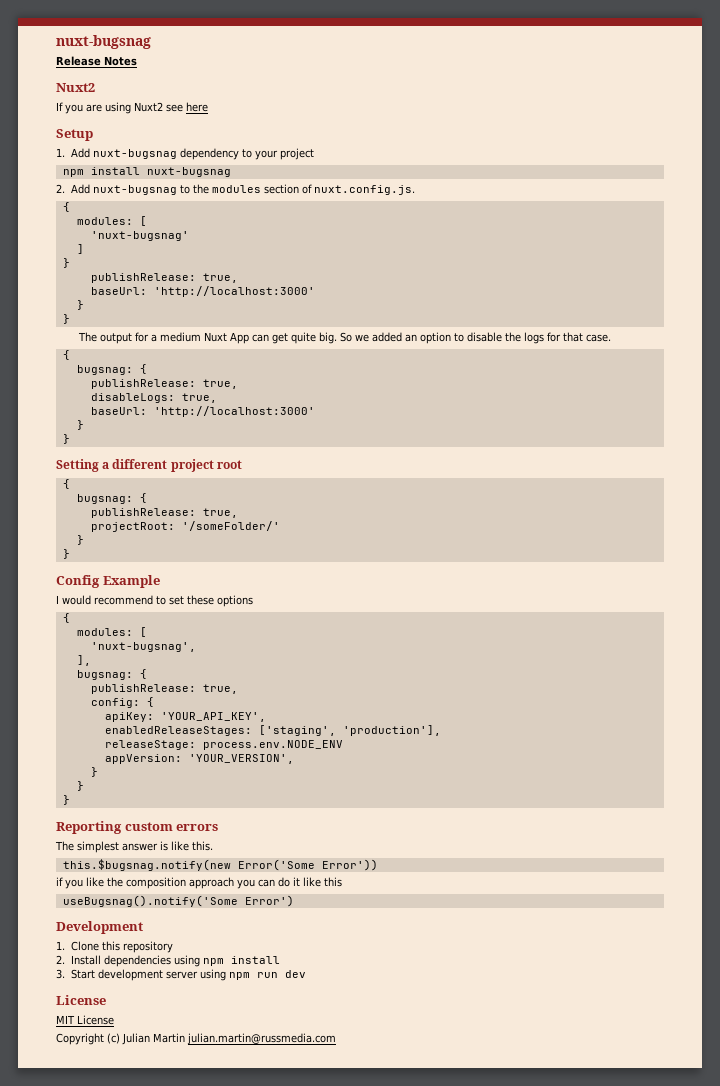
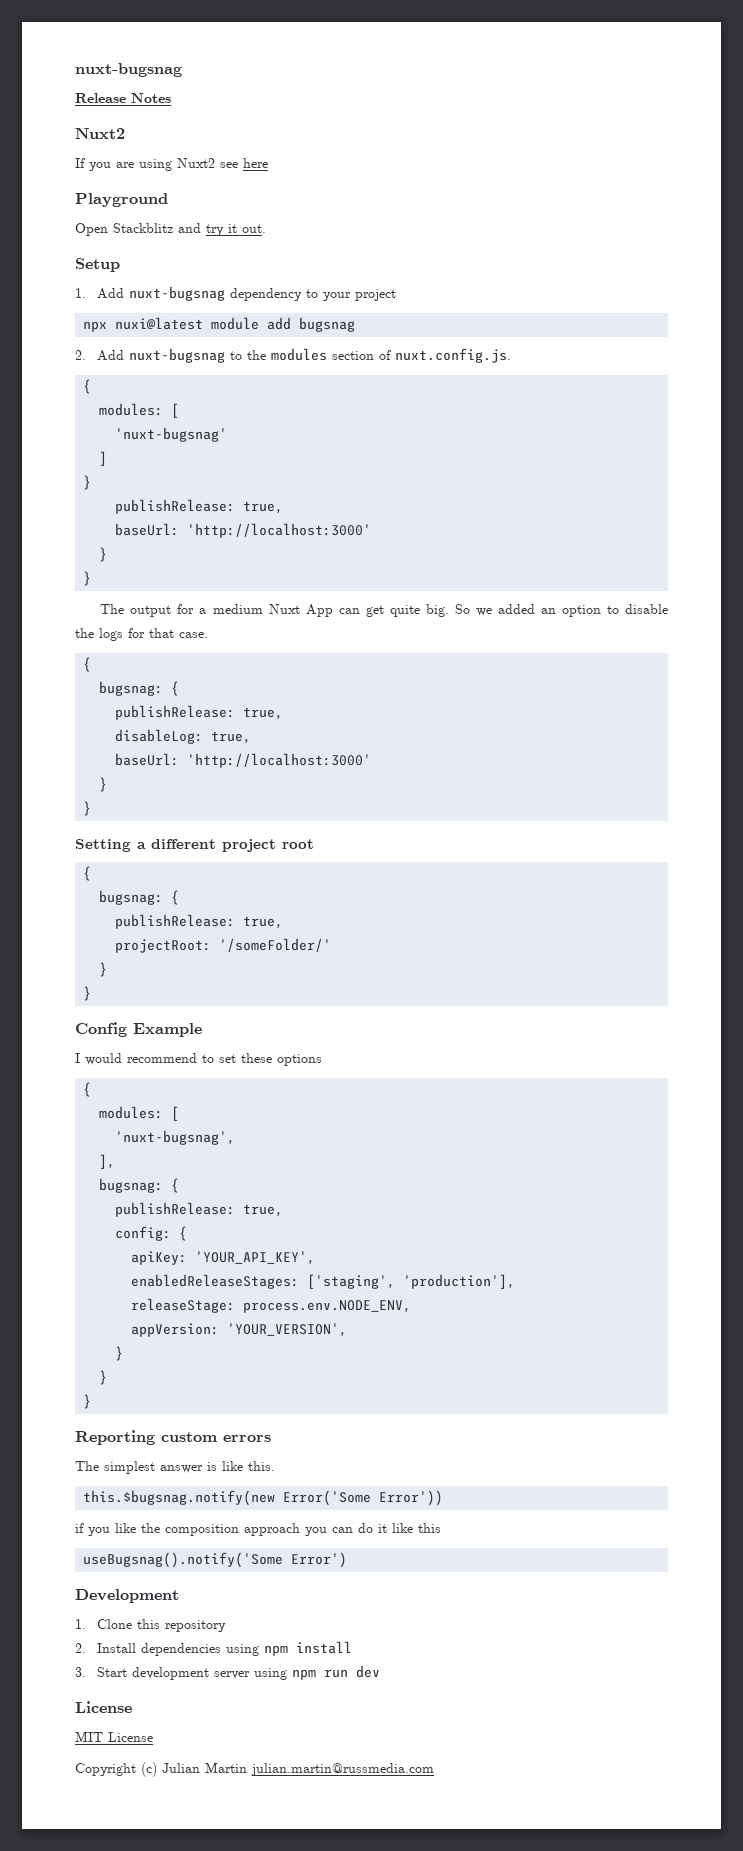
+ Playground
+ Open Stackblitz and try it out.
- npm install nuxt-bugsnag
+ npx nuxi@latest module add bugsnag
- disableLogs: true,
+ disableLog: true,
- releaseStage: process.env.NODE_ENV
+ releaseStage: process.env.NODE_ENV,

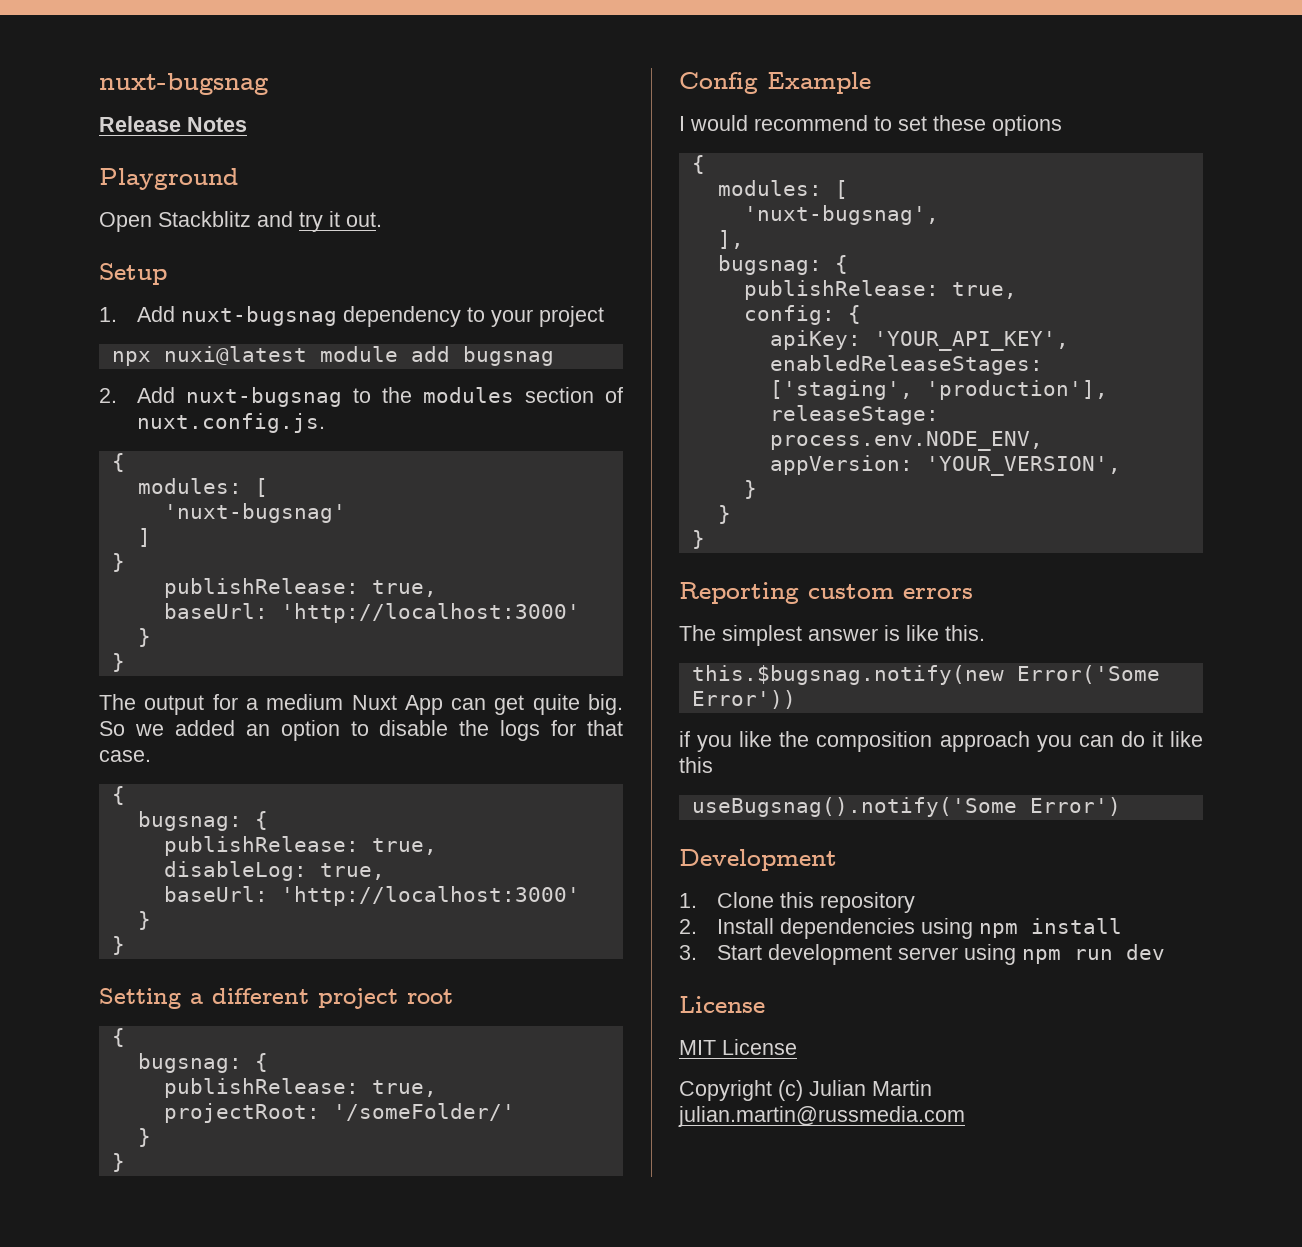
  Release Notes
- Nuxt2
- If you are using Nuxt2 see here

